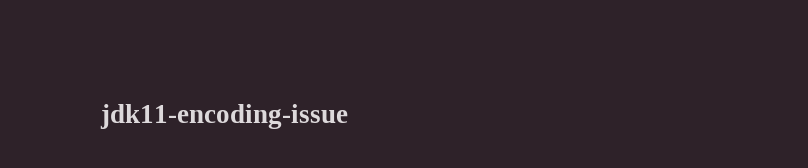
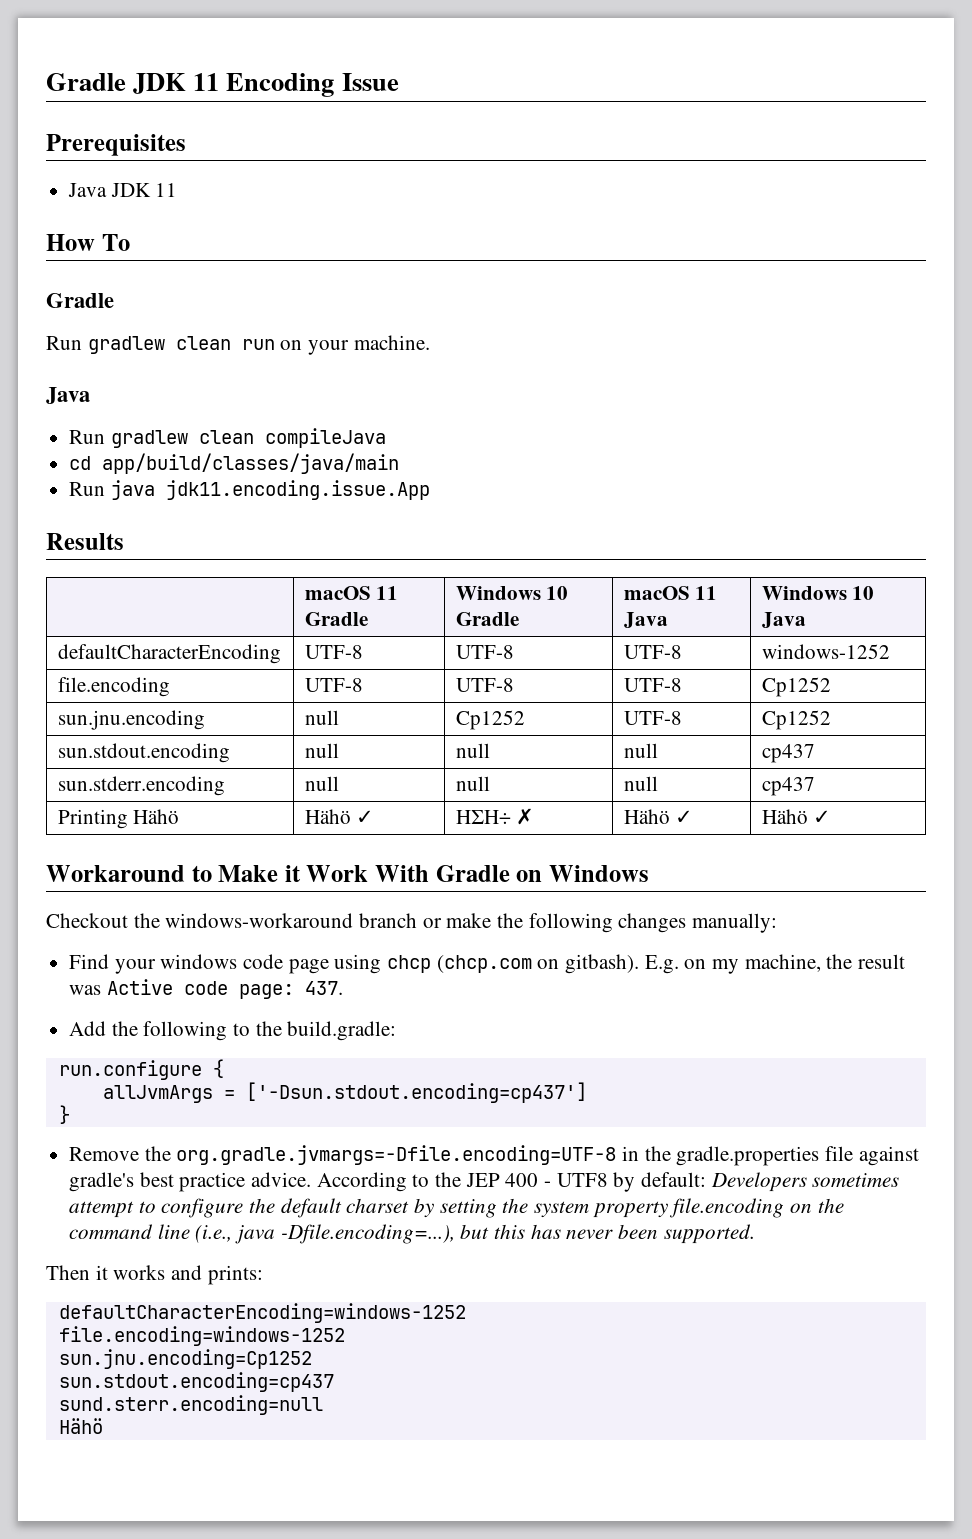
- jdk11-encoding-issue
+ Gradle JDK 11 Encoding Issue
+ Prerequisites
+ Java JDK 11
+ How To
+ Gradle
+ Run gradlew clean run on your machine.
+ Java
+ Run gradlew clean compileJava
+ cd app/build/classes/java/main
+ Run java jdk11.encoding.issue.App
+ Results
+ | macOS 11 Gradle | Windows 10 Gradle | macOS 11 Java | Windows 10 Java
+ defaultCharacterEncoding | UTF-8 | UTF-8 | UTF-8 | windows-1252
+ file.encoding | UTF-8 | UTF-8 | UTF-8 | Cp1252
+ sun.jnu.encoding | null | Cp1252 | UTF-8 | Cp1252
+ sun.stdout.encoding | null | null | null | cp437
+ sun.stderr.encoding | null | null | null | cp437
+ Printing Hähö | Hähö ✓ | HΣH÷ ✗ | Hähö ✓ | Hähö ✓
+ Workaround to Make it Work With Gradle on Windows
+ Checkout the windows-workaround branch or make the following changes manually:
+ Find your windows code page using chcp (chcp.com on gitbash). E.g. on my machine, the result was Active code page: 437.
+ Add the following to the build.gradle:
+ run.configure {
+ allJvmArgs = ['-Dsun.stdout.encoding=cp437']
+ }
+ Remove the org.gradle.jvmargs=-Dfile.encoding=UTF-8 in the gradle.properties file against gradle's best practice advice. According to the JEP 400 - UTF8 by default: Developers sometimes attempt to configure the default charset by setting the system property file.encoding on the command line (i.e., java -Dfile.encoding=...), but this has never been supported.
+ Then it works and prints:
+ defaultCharacterEncoding=windows-1252
+ file.encoding=windows-1252
+ sun.jnu.encoding=Cp1252
+ sun.stdout.encoding=cp437
+ sund.sterr.encoding=null
+ Hähö

